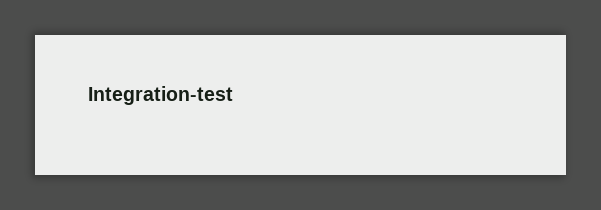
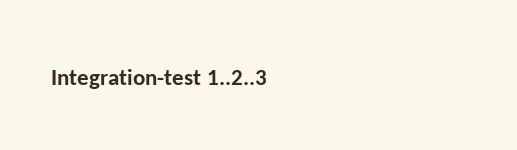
- Integration-test
+ Integration-test 1..2..3

